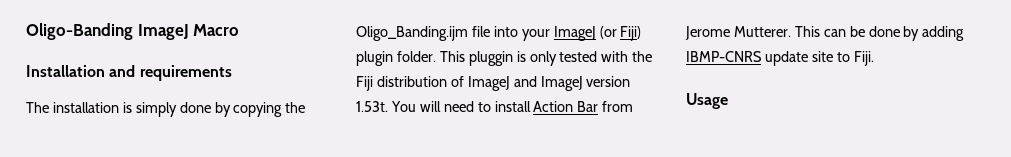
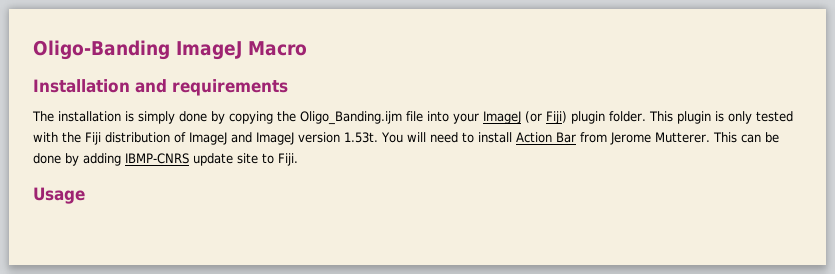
- This pluggin is only tested with the Fiji distribution of ImageJ and ImageJ version 1.53t. You will need to install Action Bar from Jerome Mutterer.
+ This plugin is only tested with the Fiji distribution of ImageJ and ImageJ version 1.53t. You will need to install Action Bar from Jerome Mutterer.

